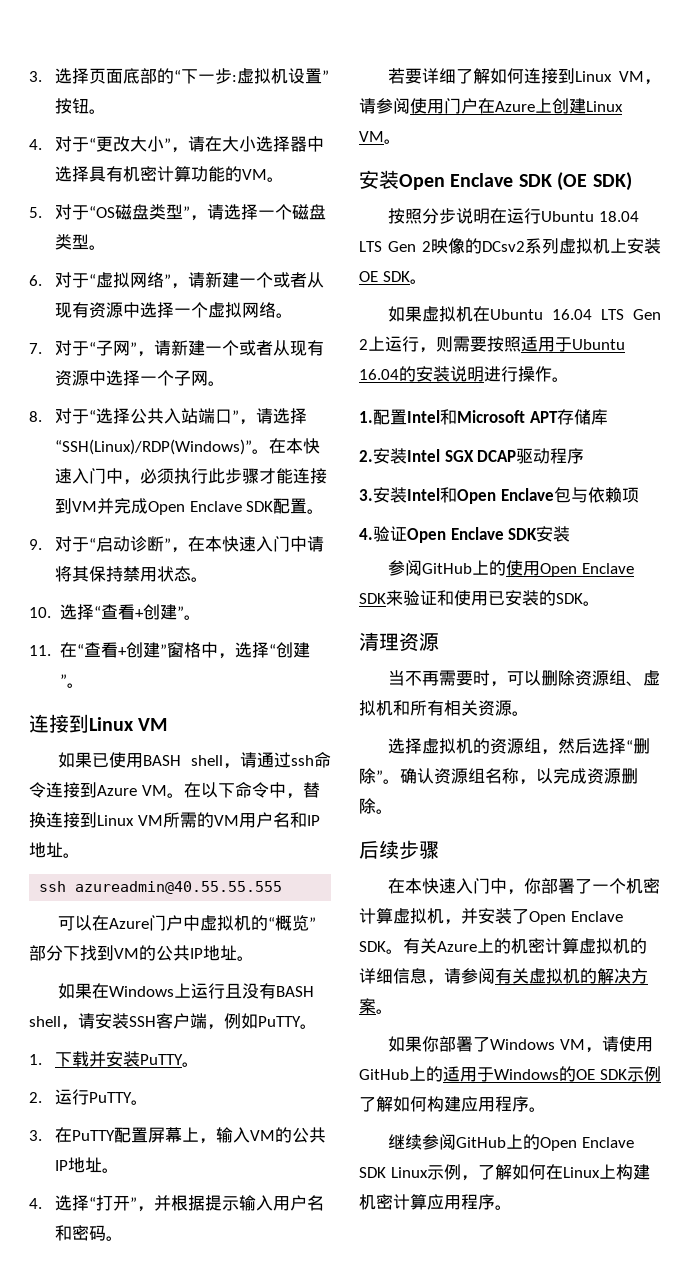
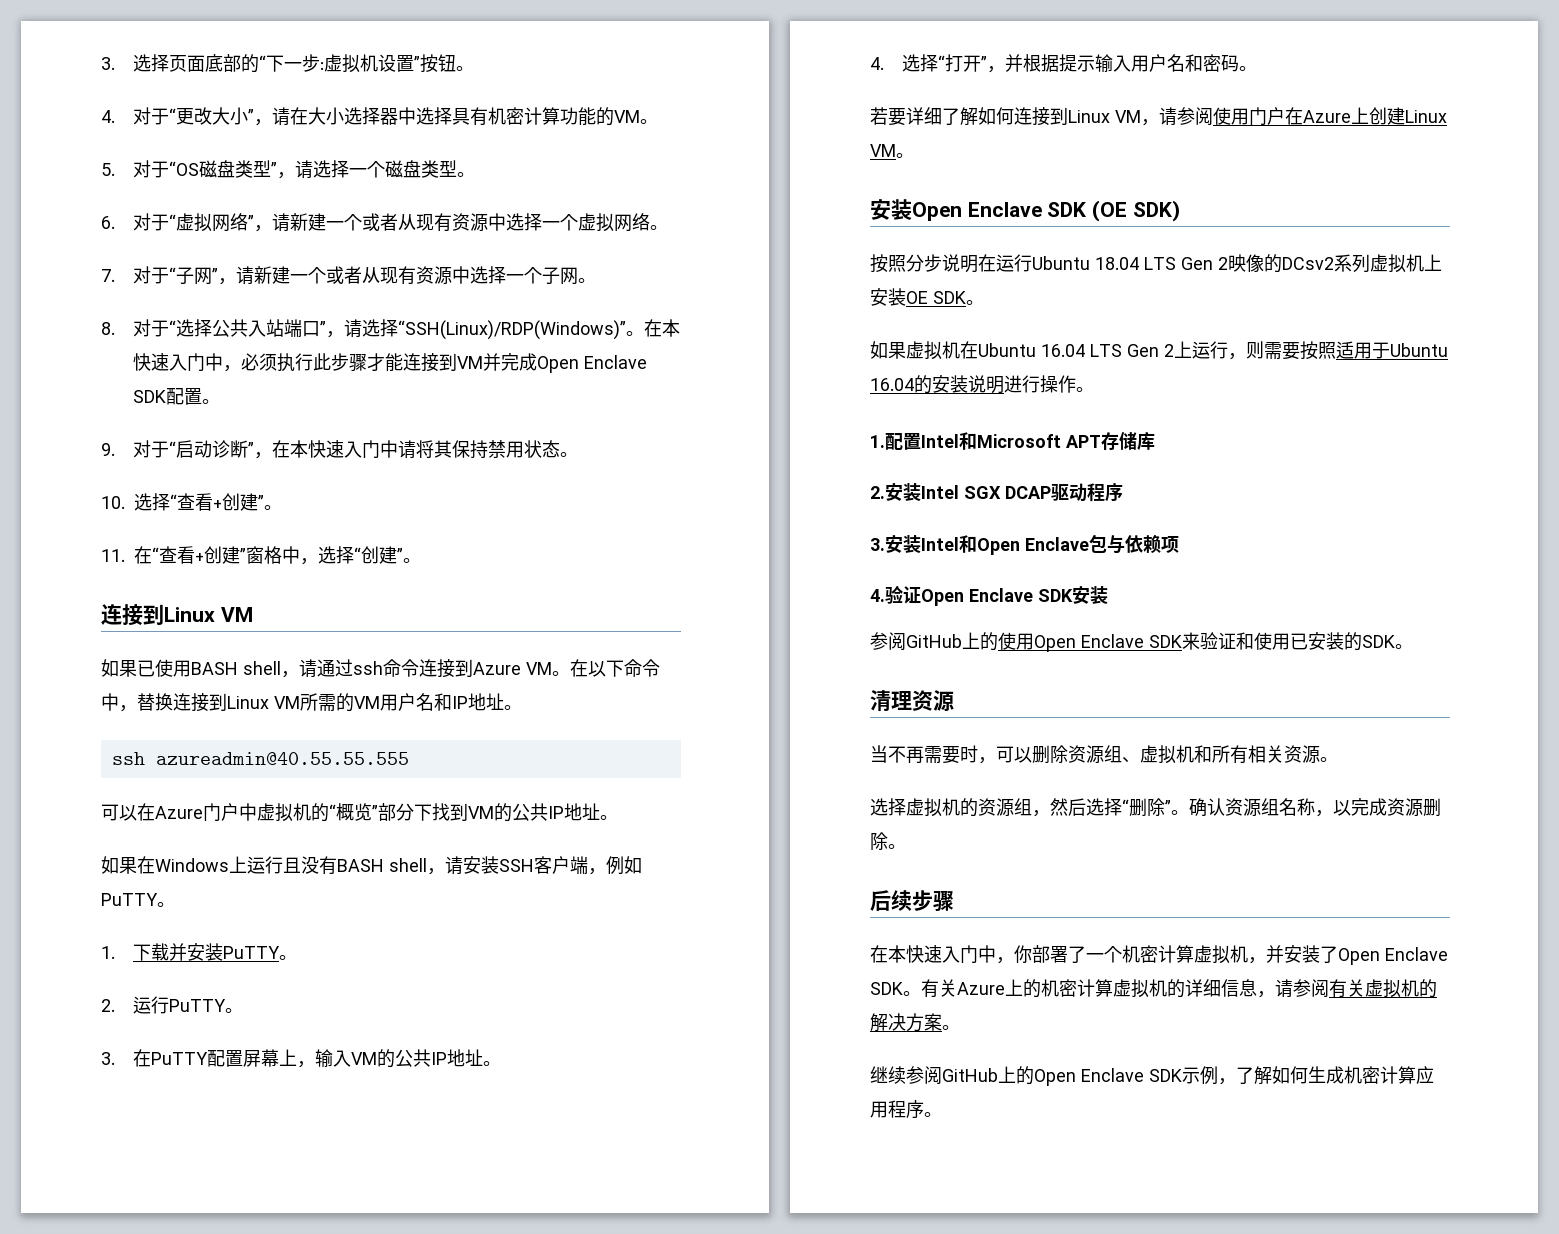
- 如果你部署了Windows VM，请使用GitHub上的适用于Windows的OE SDK示例了解如何构建应用程序。
- 继续参阅GitHub上的Open Enclave SDK Linux示例，了解如何在Linux上构建机密计算应用程序。
+ 继续参阅GitHub上的Open Enclave SDK示例，了解如何生成机密计算应用程序。

